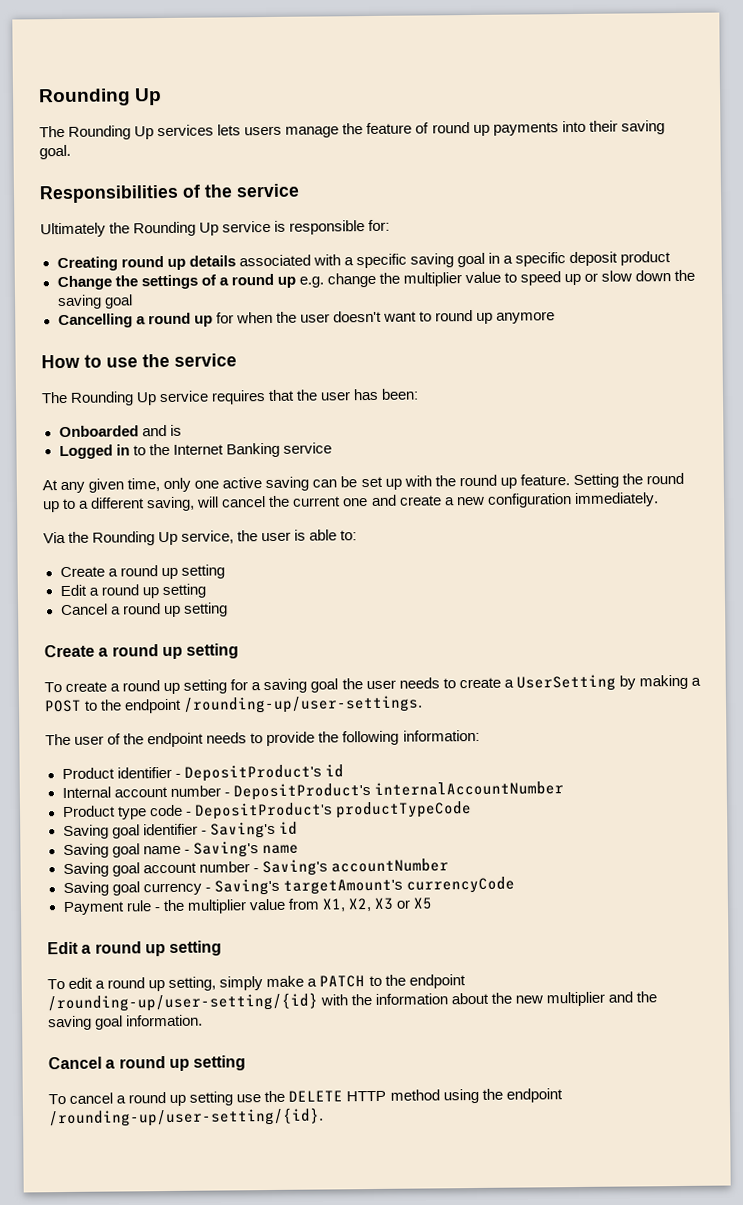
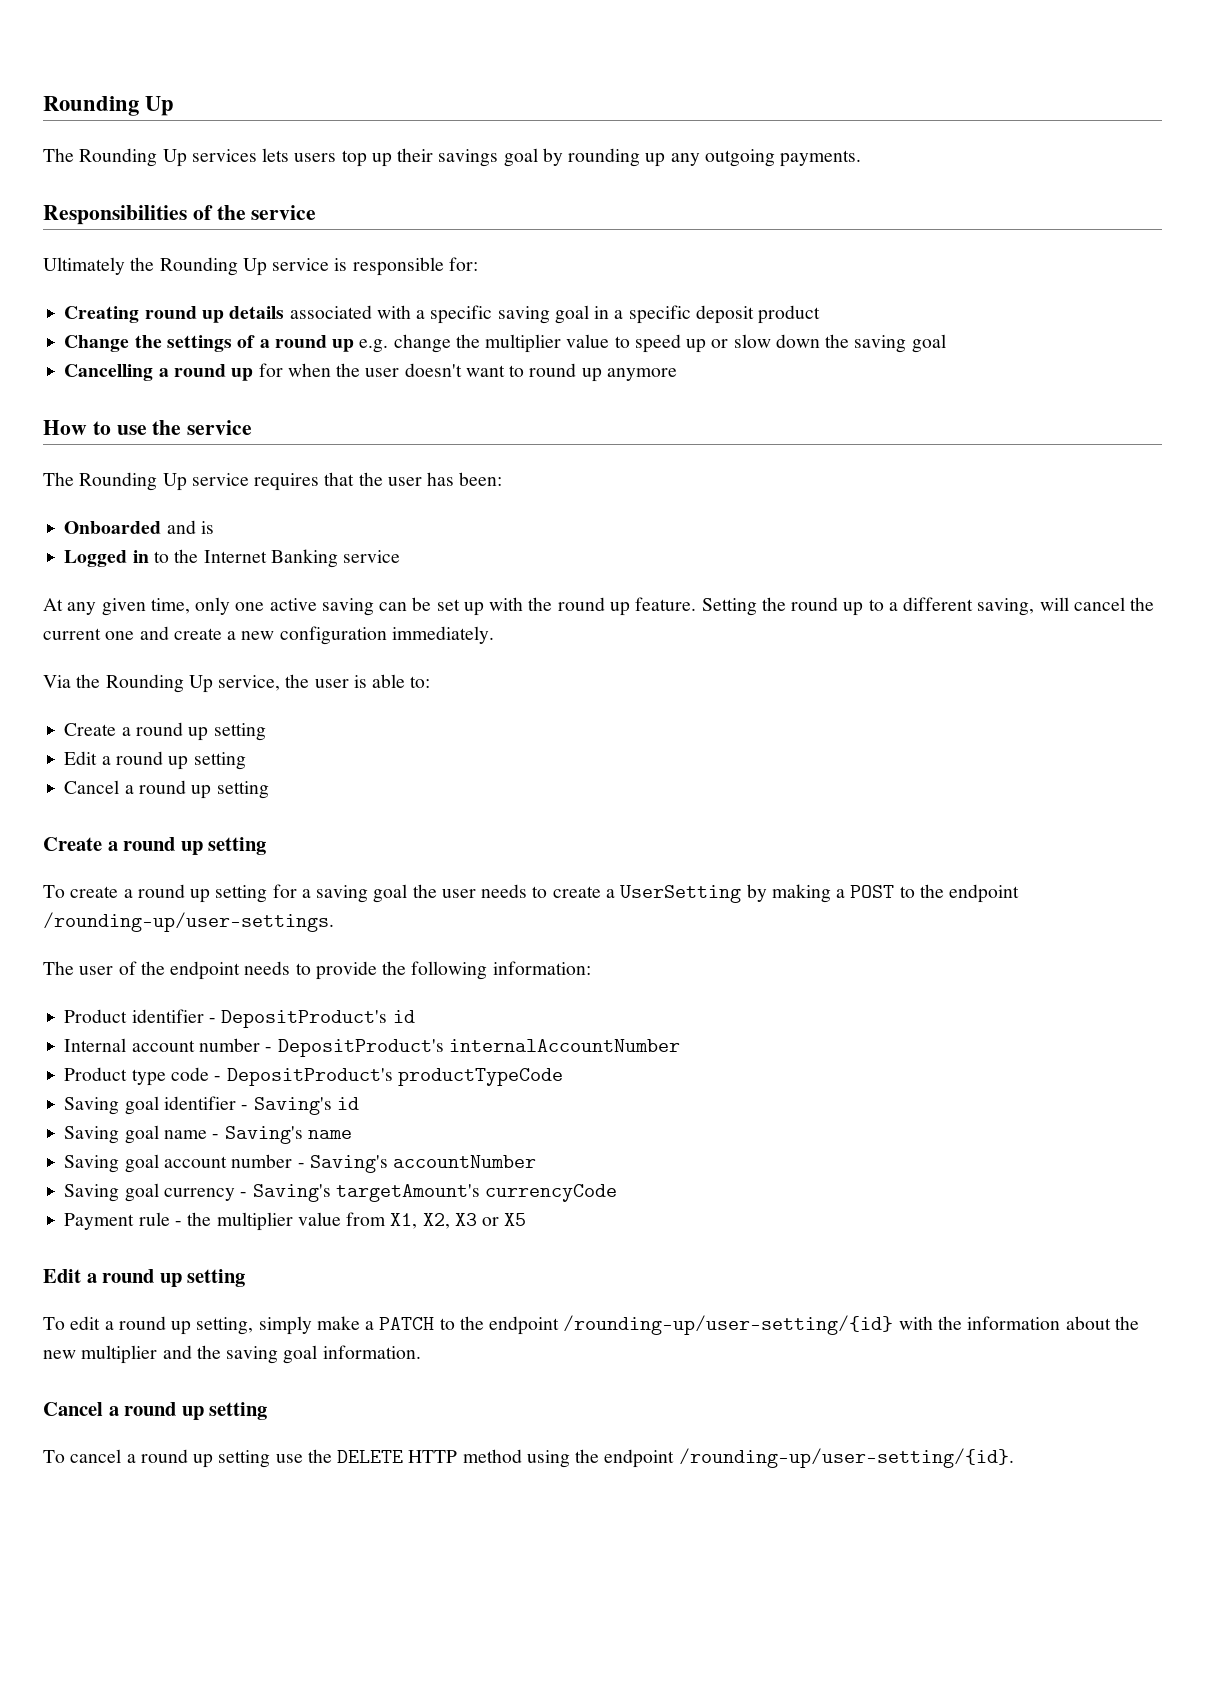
- The Rounding Up services lets users manage the feature of round up payments into their saving goal.
+ The Rounding Up services lets users top up their savings goal by rounding up any outgoing payments.

